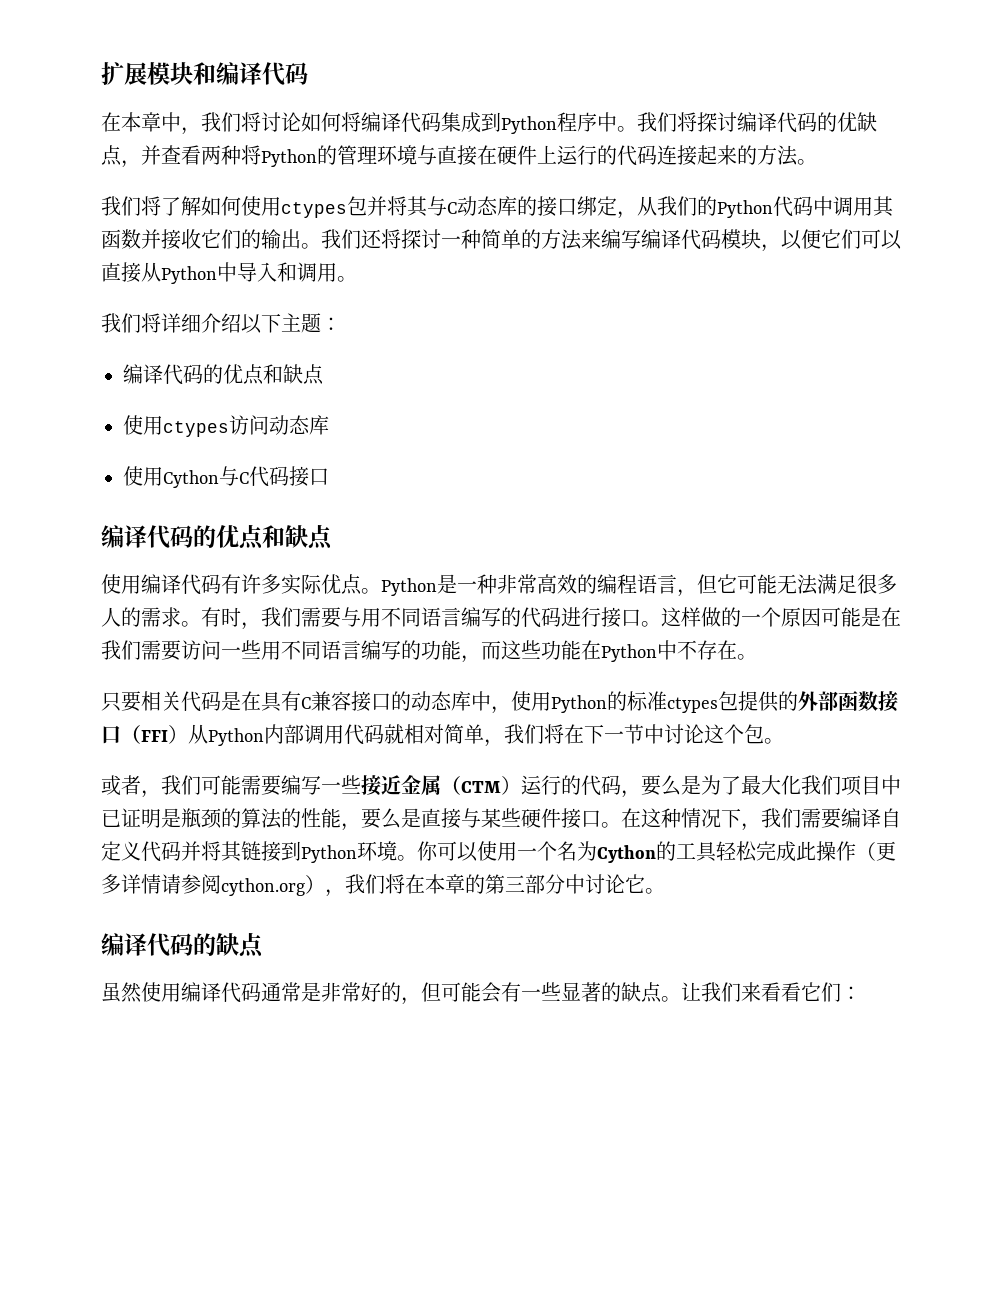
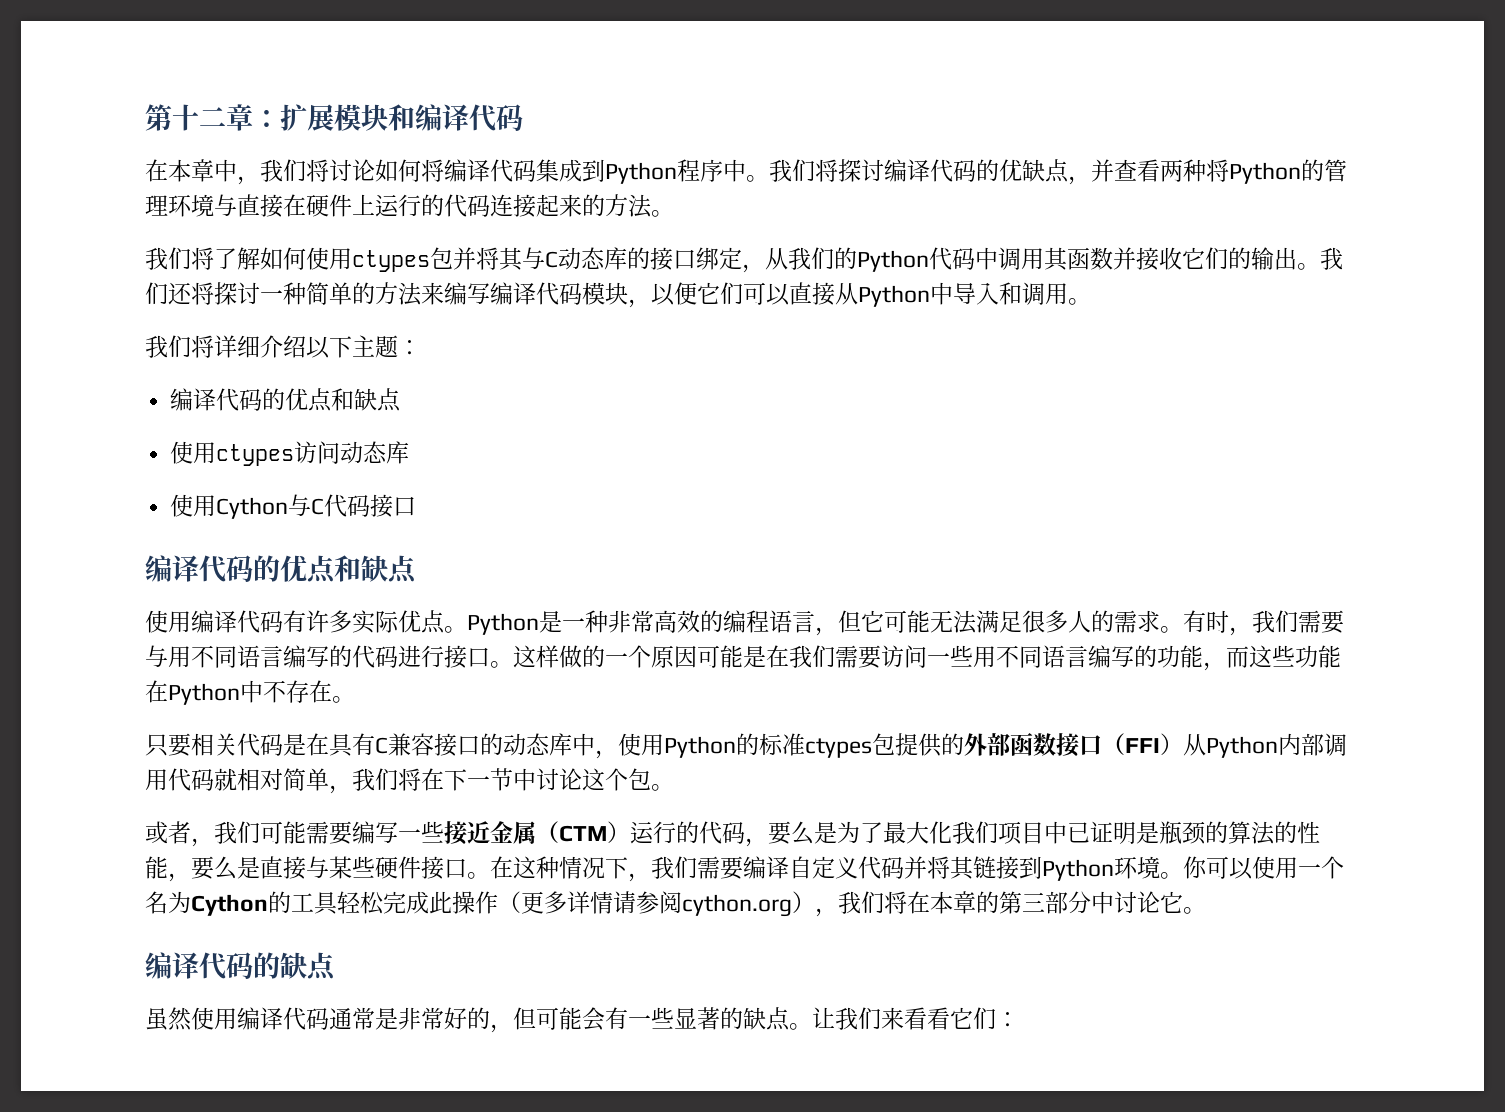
- 扩展模块和编译代码
+ 第十二章：扩展模块和编译代码

